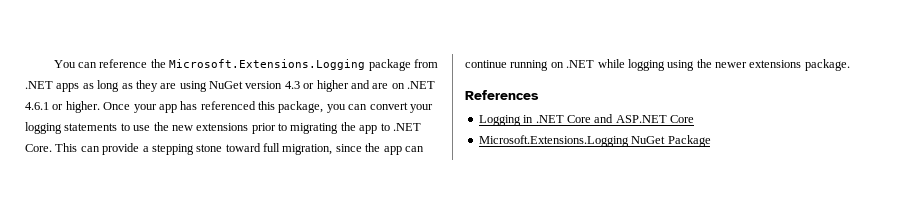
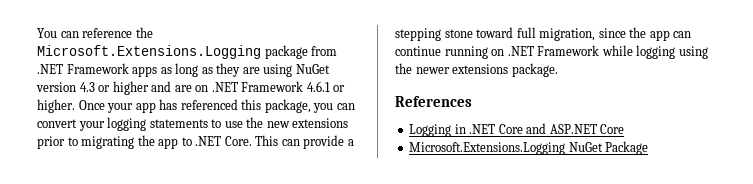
- You can reference the Microsoft.Extensions.Logging package from .NET apps as long as they are using NuGet version 4.3 or higher and are on .NET 4.6.1 or higher.
+ You can reference the Microsoft.Extensions.Logging package from .NET Framework apps as long as they are using NuGet version 4.3 or higher and are on .NET Framework 4.6.1 or higher.
- This can provide a stepping stone toward full migration, since the app can continue running on .NET while logging using the newer extensions package.
+ This can provide a stepping stone toward full migration, since the app can continue running on .NET Framework while logging using the newer extensions package.

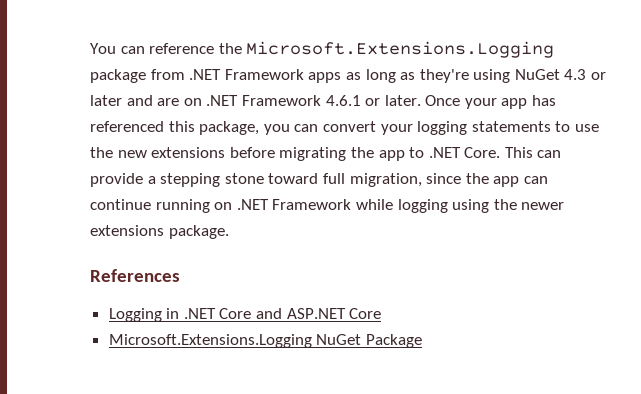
- You can reference the Microsoft.Extensions.Logging package from .NET Framework apps as long as they are using NuGet version 4.3 or higher and are on .NET Framework 4.6.1 or higher.
+ You can reference the Microsoft.Extensions.Logging package from .NET Framework apps as long as they're using NuGet 4.3 or later and are on .NET Framework 4.6.1 or later.
- Once your app has referenced this package, you can convert your logging statements to use the new extensions prior to migrating the app to .NET Core.
+ Once your app has referenced this package, you can convert your logging statements to use the new extensions before migrating the app to .NET Core.

